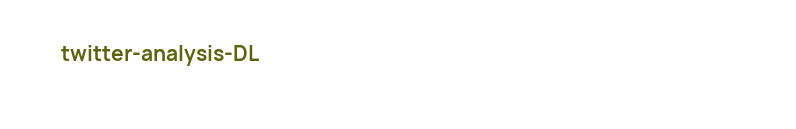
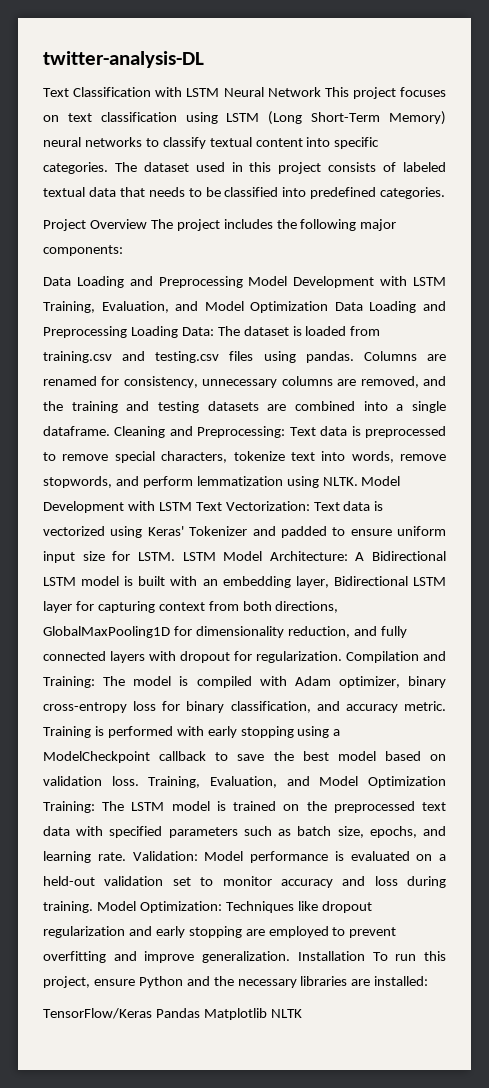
+ Text Classification with LSTM Neural Network This project focuses on text classification using LSTM (Long Short-Term Memory) neural networks to classify textual content into specific categories. The dataset used in this project consists of labeled textual data that needs to be classified into predefined categories.
+ Project Overview The project includes the following major components:
+ Data Loading and Preprocessing Model Development with LSTM Training, Evaluation, and Model Optimization Data Loading and Preprocessing Loading Data: The dataset is loaded from training.csv and testing.csv files using pandas. Columns are renamed for consistency, unnecessary columns are removed, and the training and testing datasets are combined into a single dataframe. Cleaning and Preprocessing: Text data is preprocessed to remove special characters, tokenize text into words, remove stopwords, and perform lemmatization using NLTK. Model Development with LSTM Text Vectorization: Text data is vectorized using Keras' Tokenizer and padded to ensure uniform input size for LSTM. LSTM Model Architecture: A Bidirectional LSTM model is built with an embedding layer, Bidirectional LSTM layer for capturing context from both directions, GlobalMaxPooling1D for dimensionality reduction, and fully connected layers with dropout for regularization. Compilation and Training: The model is compiled with Adam optimizer, binary cross-entropy loss for binary classification, and accuracy metric. Training is performed with early stopping using a ModelCheckpoint callback to save the best model based on validation loss. Training, Evaluation, and Model Optimization Training: The LSTM model is trained on the preprocessed text data with specified parameters such as batch size, epochs, and learning rate. Validation: Model performance is evaluated on a held-out validation set to monitor accuracy and loss during training. Model Optimization: Techniques like dropout regularization and early stopping are employed to prevent overfitting and improve generalization. Installation To run this project, ensure Python and the necessary libraries are installed:
+ TensorFlow/Keras Pandas Matplotlib NLTK

